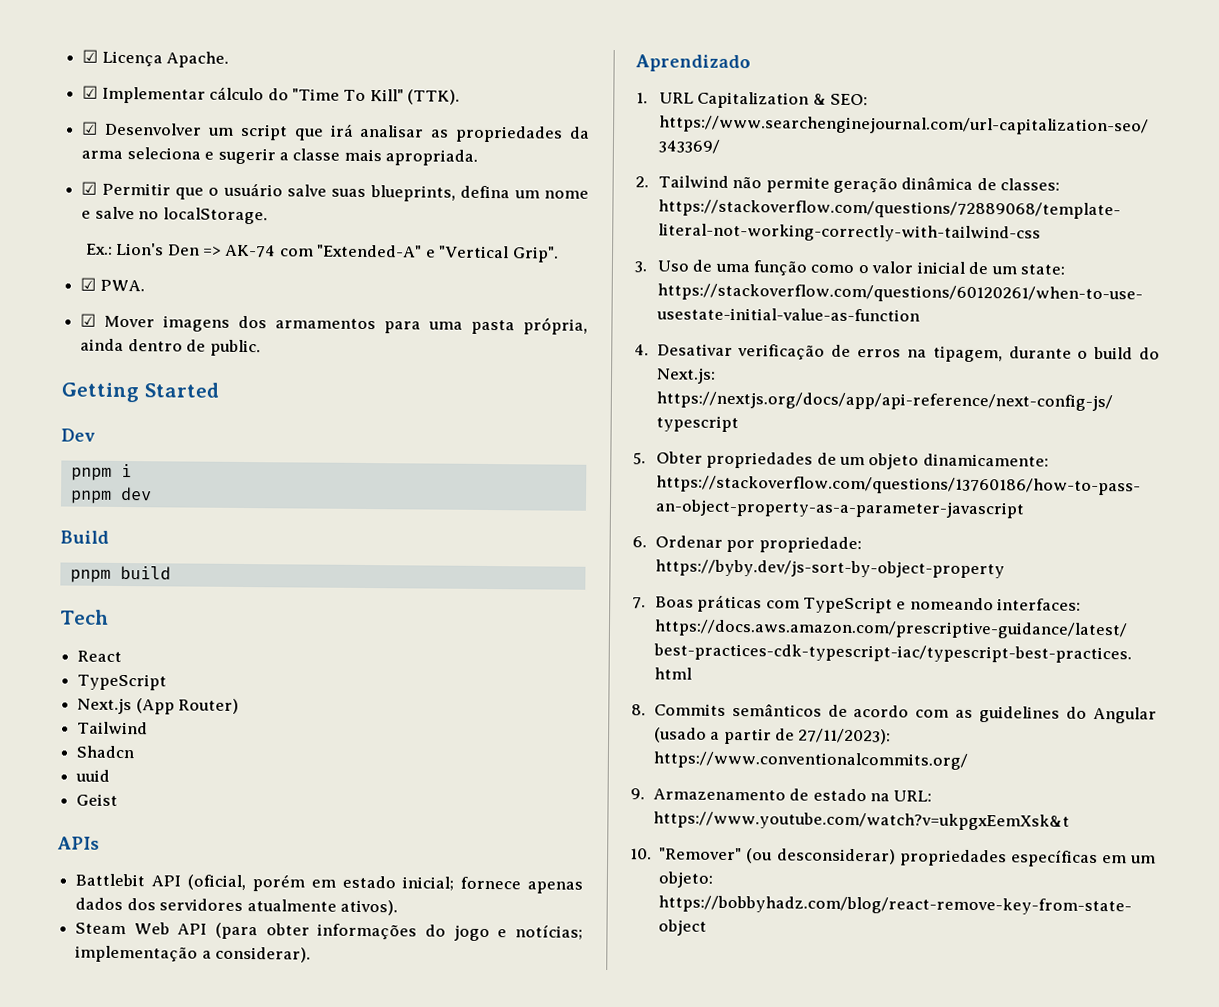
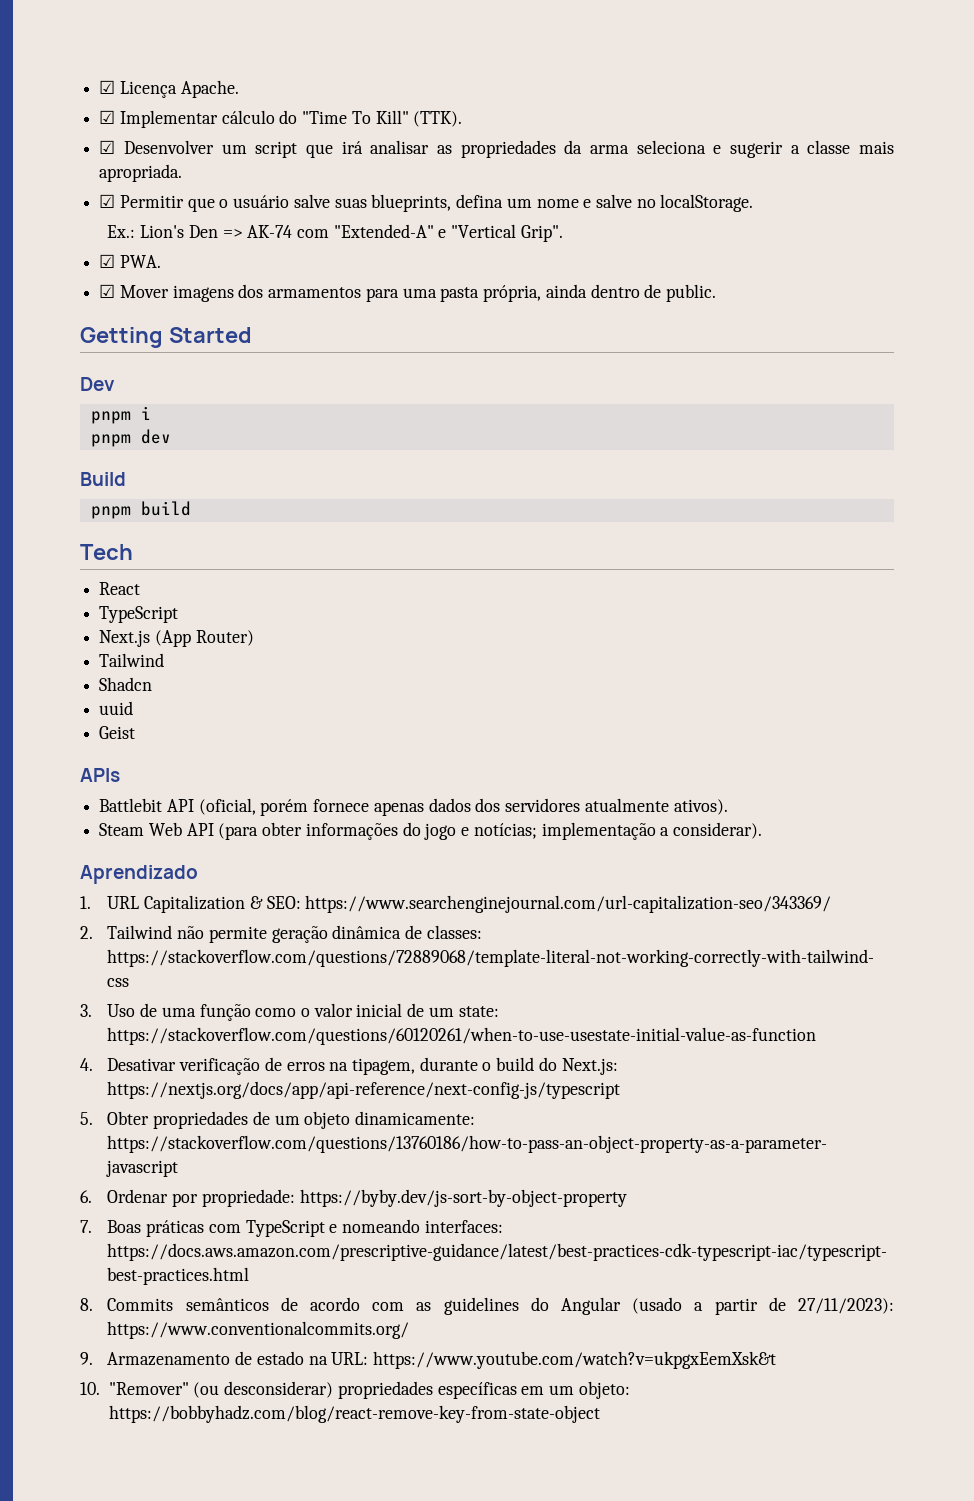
- Battlebit API (oficial, porém em estado inicial; fornece apenas dados dos servidores atualmente ativos).
+ Battlebit API (oficial, porém fornece apenas dados dos servidores atualmente ativos).

